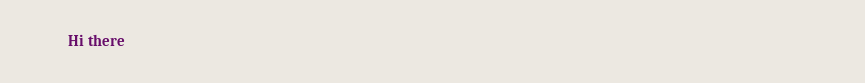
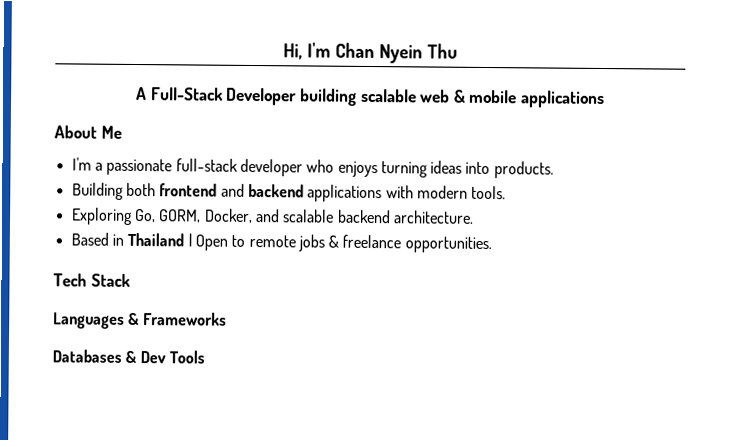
- Hi there
+ Hi, I'm Chan Nyein Thu
+ A Full-Stack Developer building scalable web & mobile applications
+ About Me
+ I'm a passionate full-stack developer who enjoys turning ideas into products.
+ Building both frontend and backend applications with modern tools.
+ Exploring Go, GORM, Docker, and scalable backend architecture.
+ Based in Thailand | Open to remote jobs & freelance opportunities.
+ Tech Stack
+ Languages & Frameworks
+ Databases & Dev Tools

